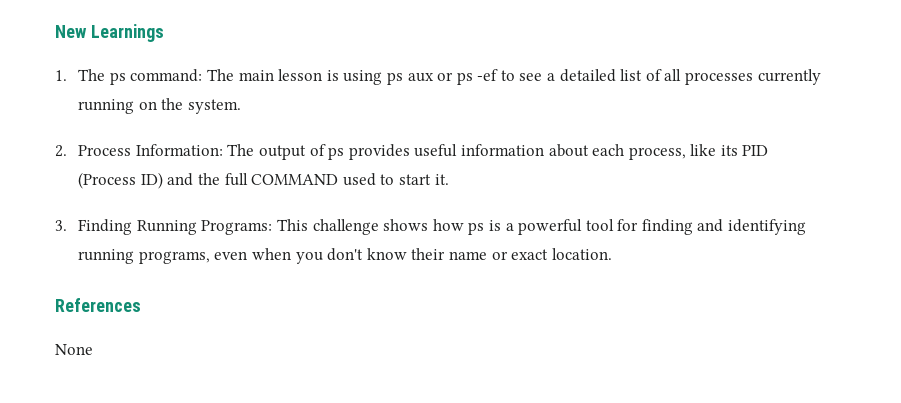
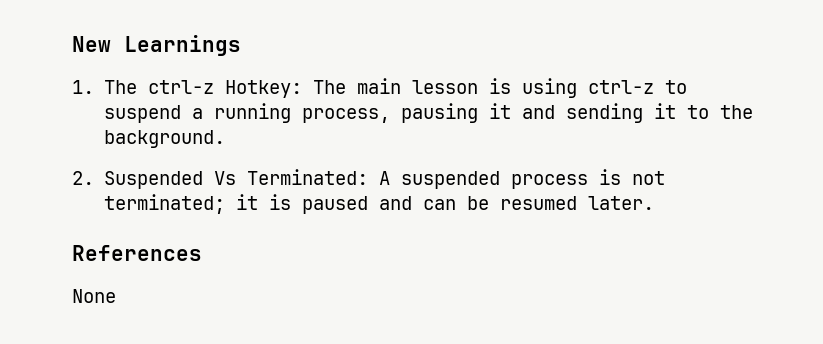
- 1. The ps command: The main lesson is using ps aux or ps -ef to see a detailed list of all processes currently running on the system.
- 2. Process Information: The output of ps provides useful information about each process, like its PID (Process ID) and the full COMMAND used to start it.
- 3. Finding Running Programs: This challenge shows how ps is a powerful tool for finding and identifying running programs, even when you don't know their name or exact location.
+ 1. The ctrl-z Hotkey: The main lesson is using ctrl-z to suspend a running process, pausing it and sending it to the background.
+ 2. Suspended Vs Terminated: A suspended process is not terminated; it is paused and can be resumed later.

